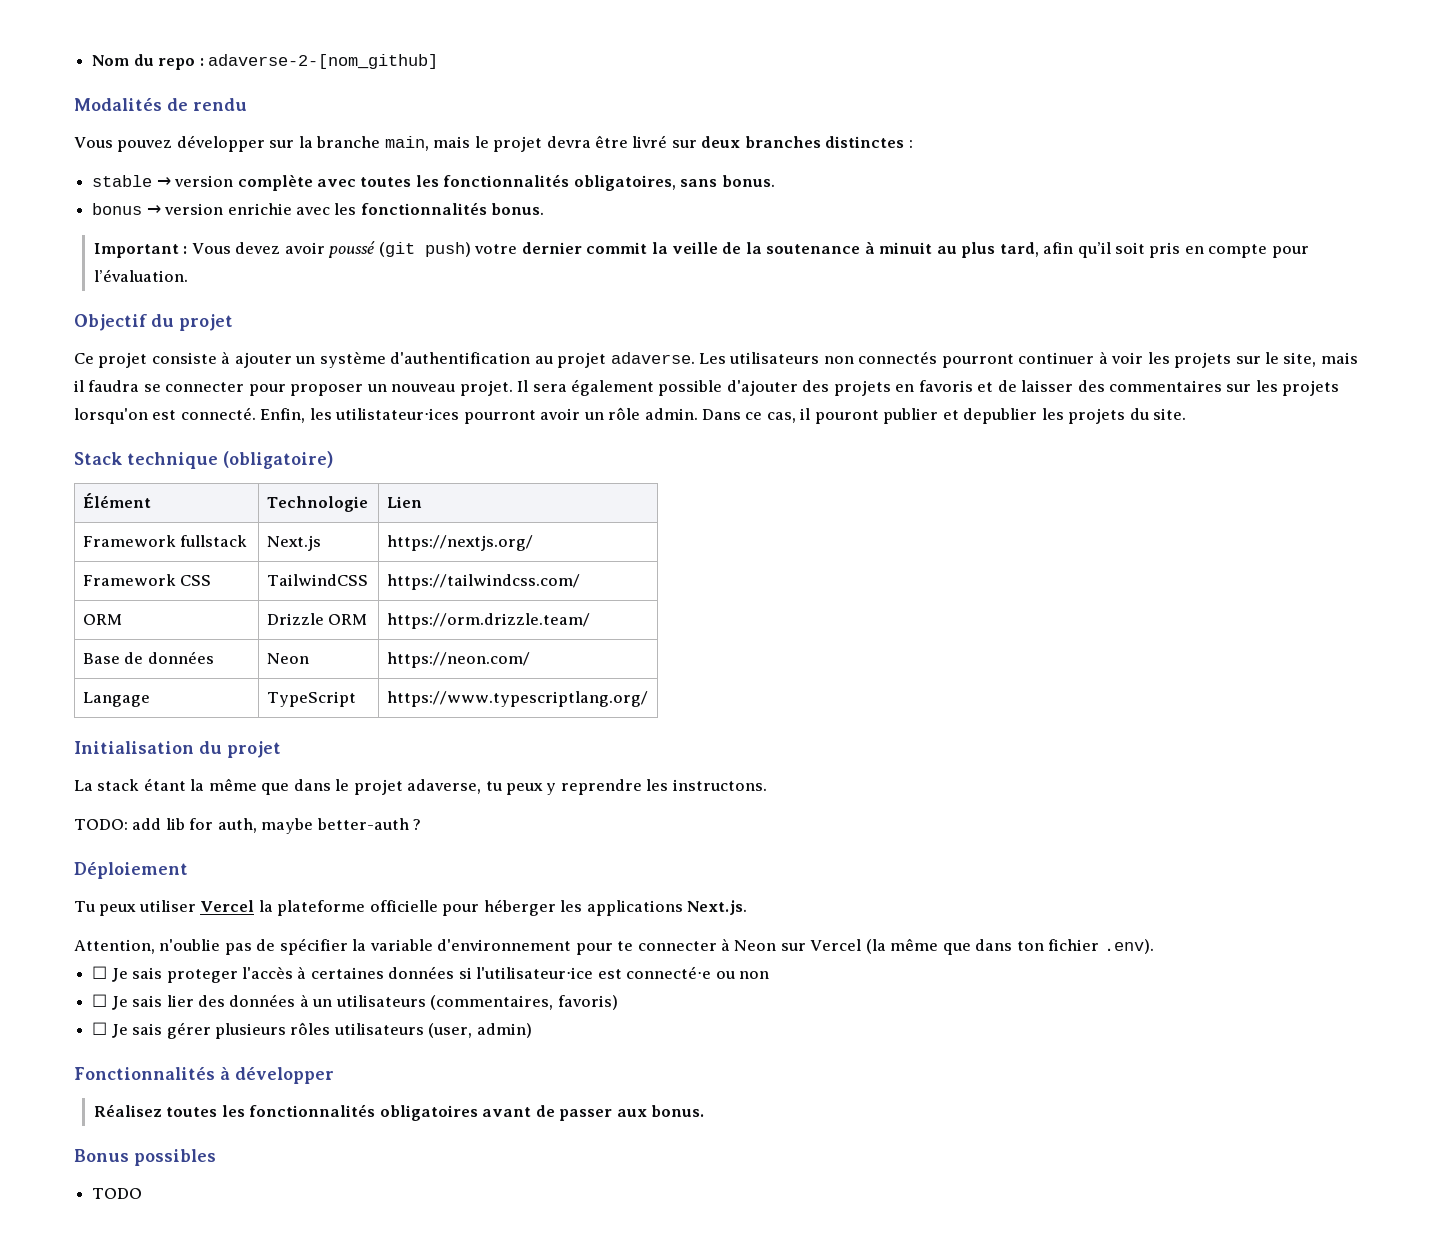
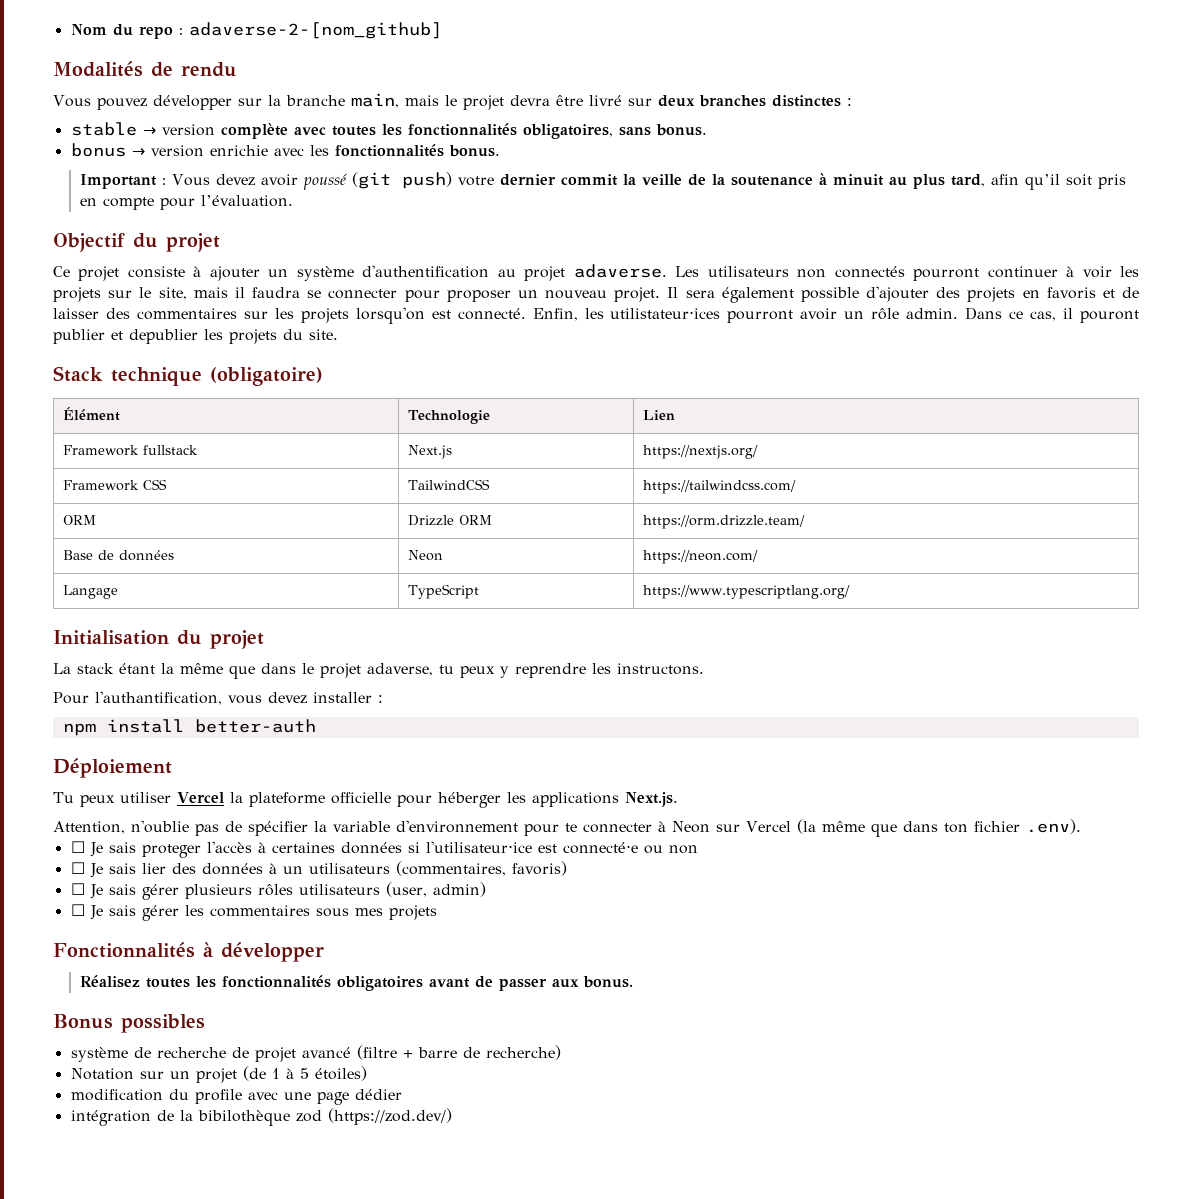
- TODO: add lib for auth, maybe better-auth ?
+ Pour l'authantification, vous devez installer :
+ npm install better-auth
+ ☐ Je sais gérer les commentaires sous mes projets
- TODO
+ système de recherche de projet avancé (filtre + barre de recherche)
+ Notation sur un projet (de 1 à 5 étoiles)
+ modification du profile avec une page dédier
+ intégration de la bibilothèque zod (https://zod.dev/)

